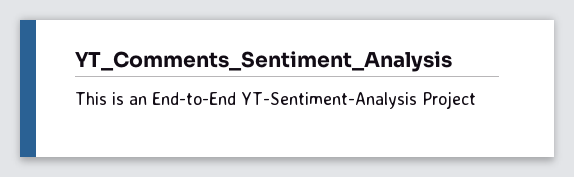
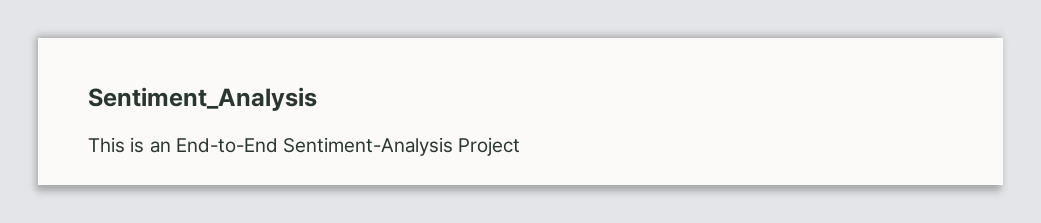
- YT_Comments_Sentiment_Analysis
+ Sentiment_Analysis
- This is an End-to-End YT-Sentiment-Analysis Project
+ This is an End-to-End Sentiment-Analysis Project

